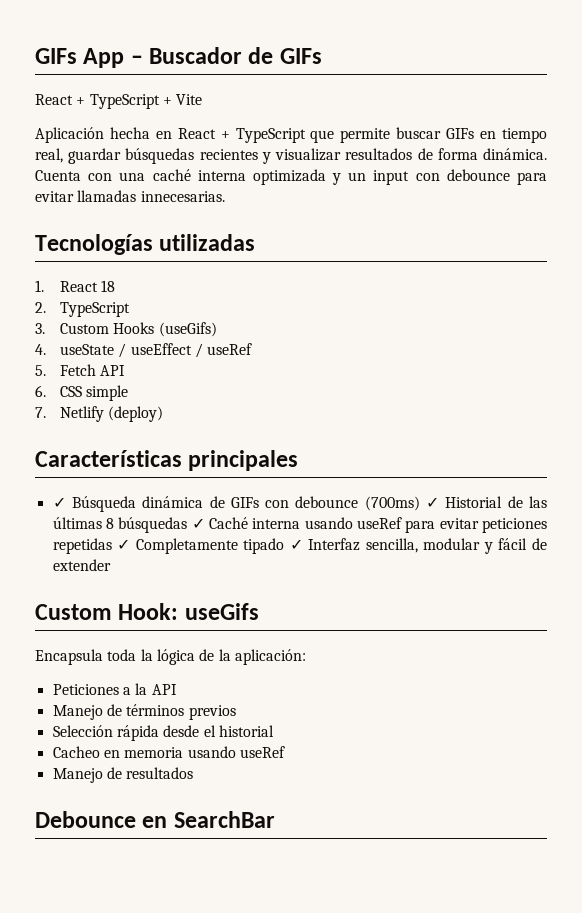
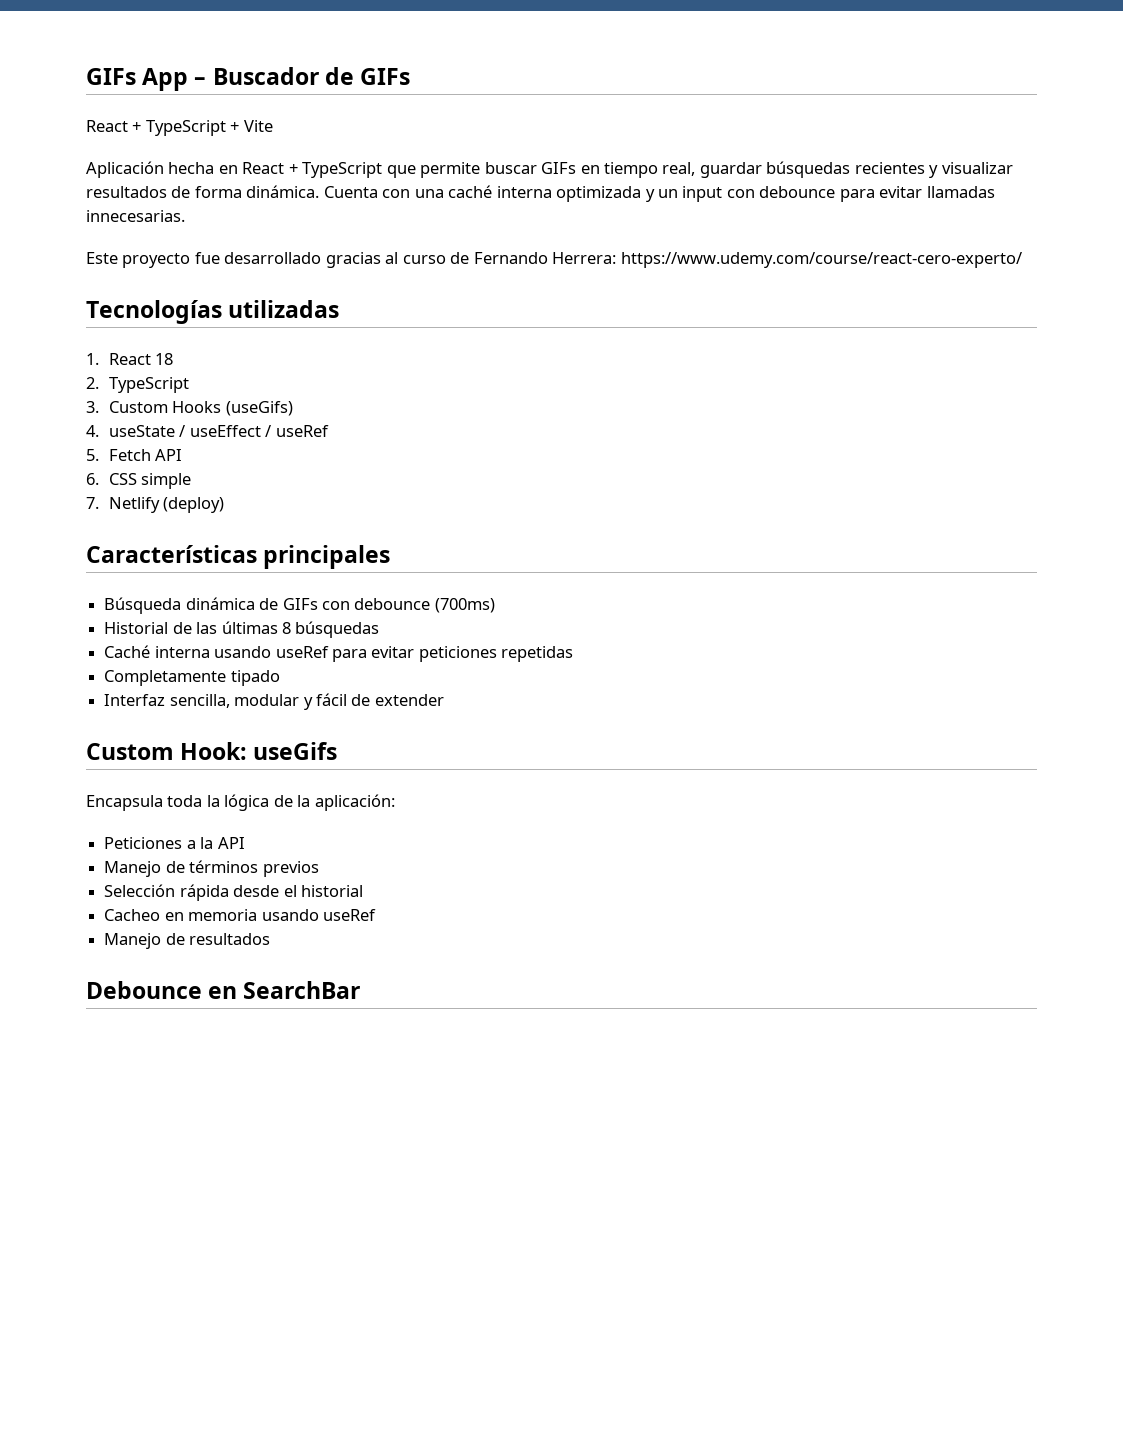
+ Este proyecto fue desarrollado gracias al curso de Fernando Herrera: https://www.udemy.com/course/react-cero-experto/
- ✓ Búsqueda dinámica de GIFs con debounce (700ms) ✓ Historial de las últimas 8 búsquedas ✓ Caché interna usando useRef para evitar peticiones repetidas ✓ Completamente tipado ✓ Interfaz sencilla, modular y fácil de extender
+ Búsqueda dinámica de GIFs con debounce (700ms)
+ Historial de las últimas 8 búsquedas
+ Caché interna usando useRef para evitar peticiones repetidas
+ Completamente tipado
+ Interfaz sencilla, modular y fácil de extender

